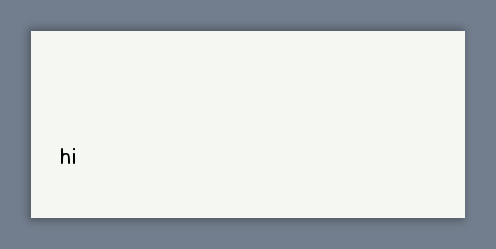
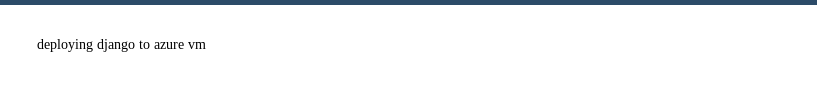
- hi
+ deploying django to azure vm

